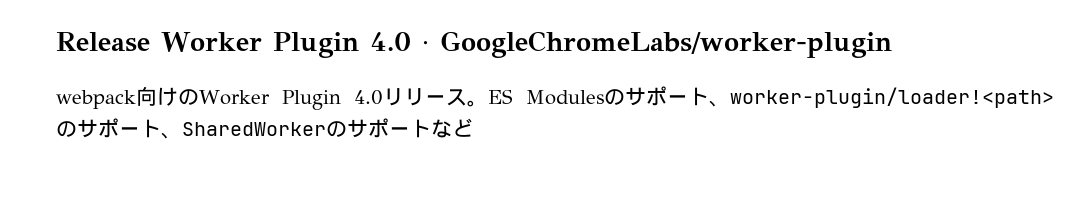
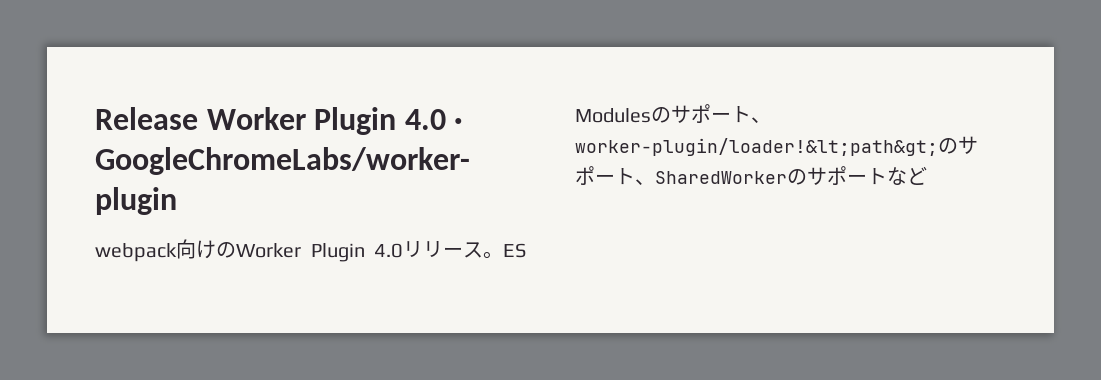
- ES Modulesのサポート、worker-plugin/loader!<path>のサポート、SharedWorkerのサポートなど
+ ES Modulesのサポート、worker-plugin/loader!&lt;path&gt;のサポート、SharedWorkerのサポートなど

